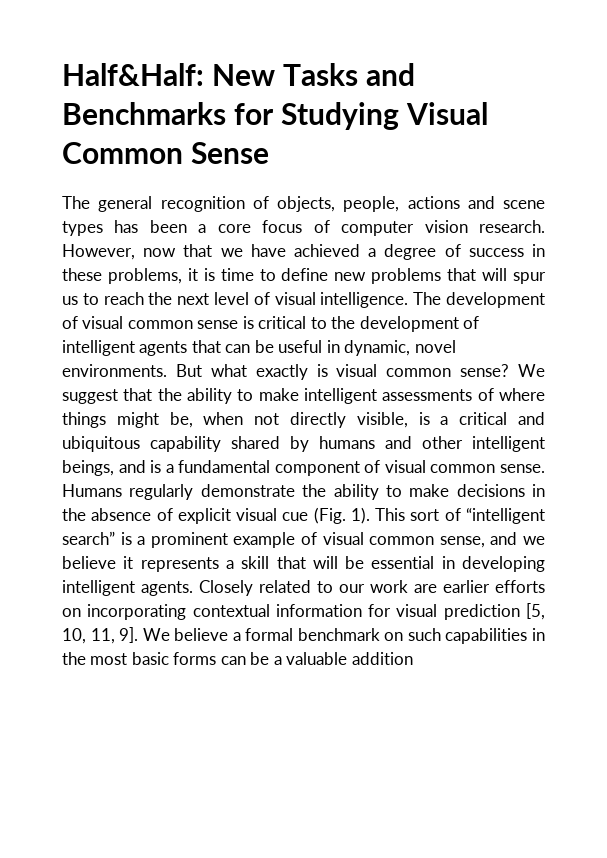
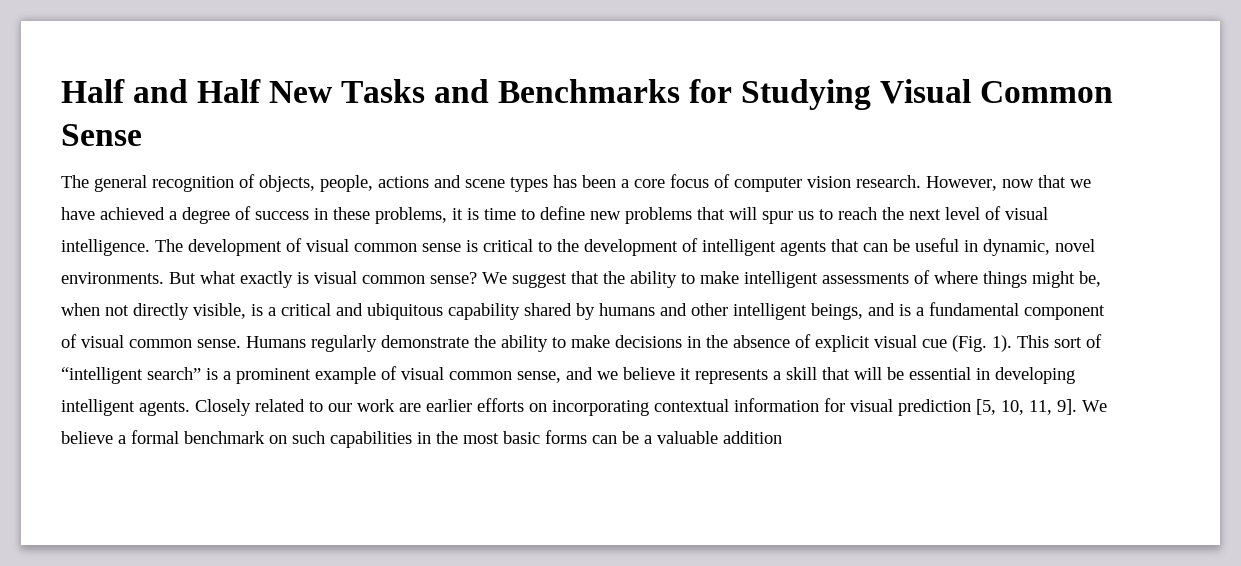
- Half&Half: New Tasks and Benchmarks for Studying Visual Common Sense
+ Half and Half New Tasks and Benchmarks for Studying Visual Common Sense

